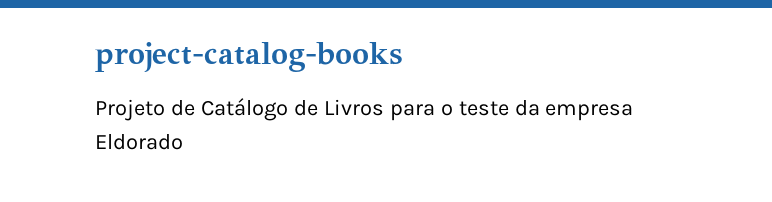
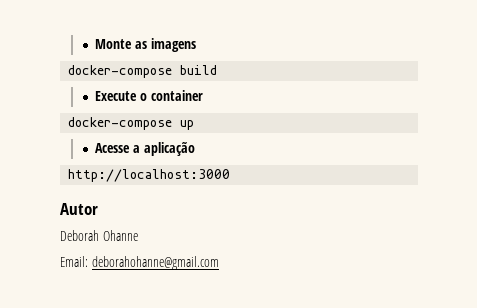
- project-catalog-books
- Projeto de Catálogo de Livros para o teste da empresa Eldorado
+ Monte as imagens
+ docker-compose build
+ Execute o container
+ docker-compose up
+ Acesse a aplicação
+ http://localhost:3000
+ Autor
+ Deborah Ohanne
+ Email: deborahohanne@gmail.com

